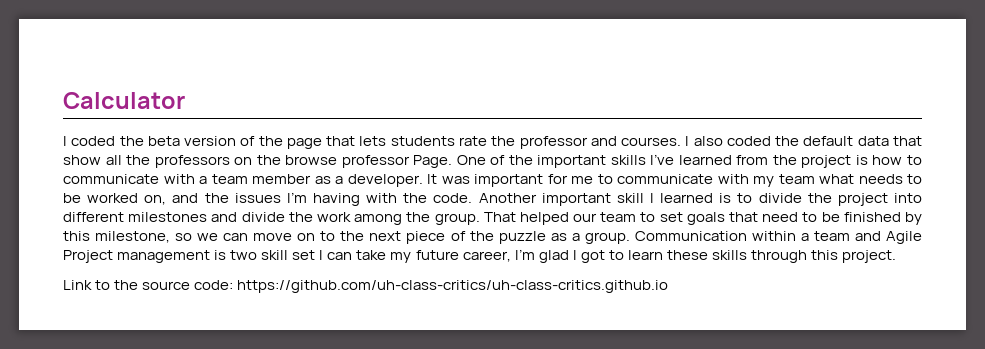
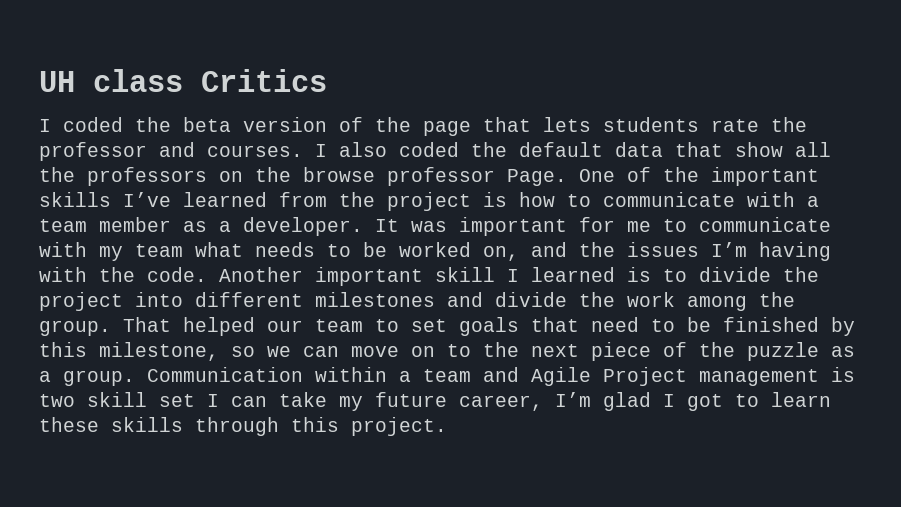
- Calculator
+ UH class Critics
- Link to the source code: https://github.com/uh-class-critics/uh-class-critics.github.io

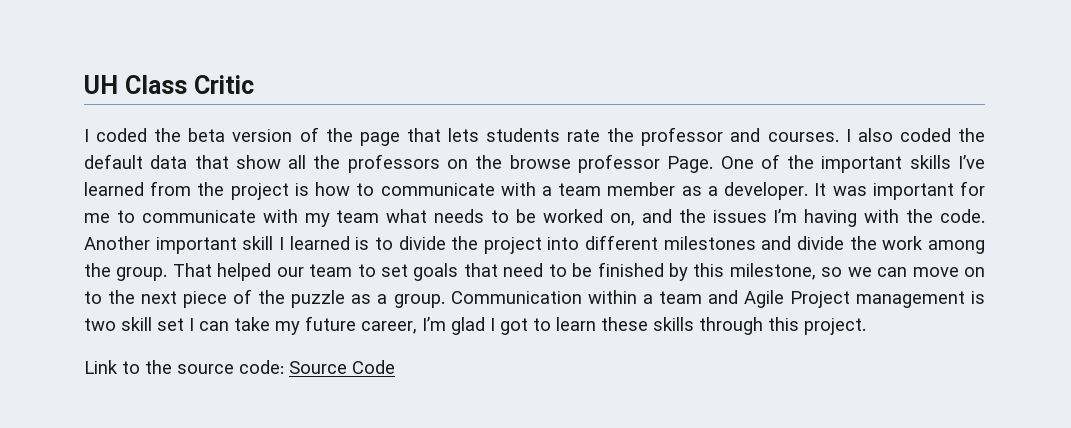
- UH class Critics
+ UH Class Critic
+ Link to the source code: Source Code

